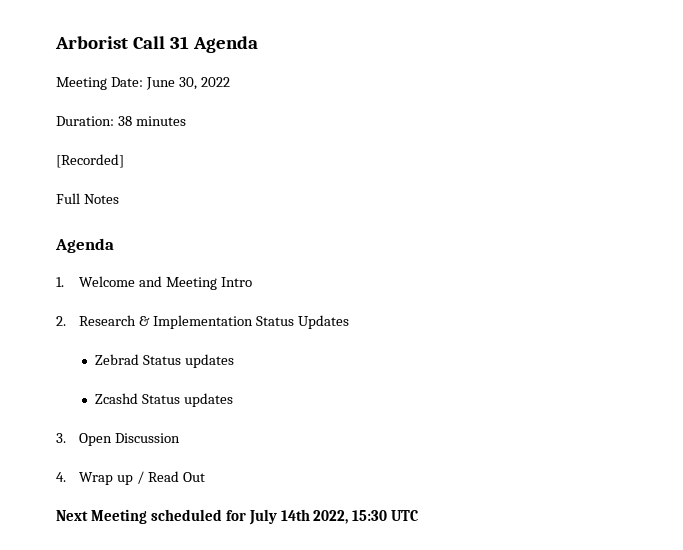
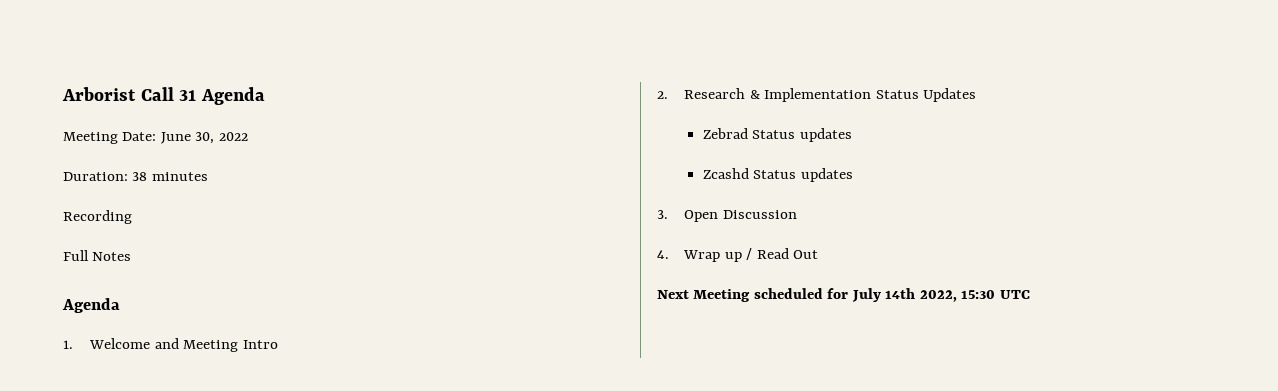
- [Recorded]
+ Recording

